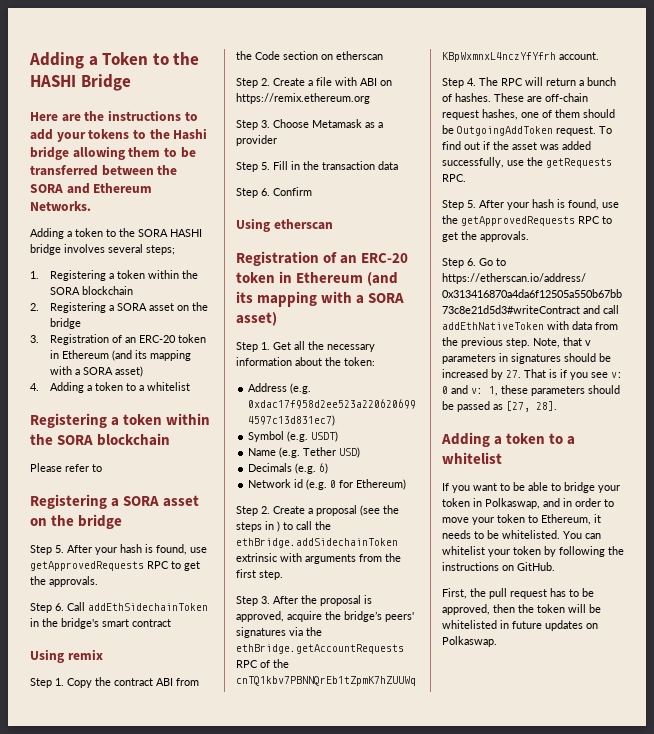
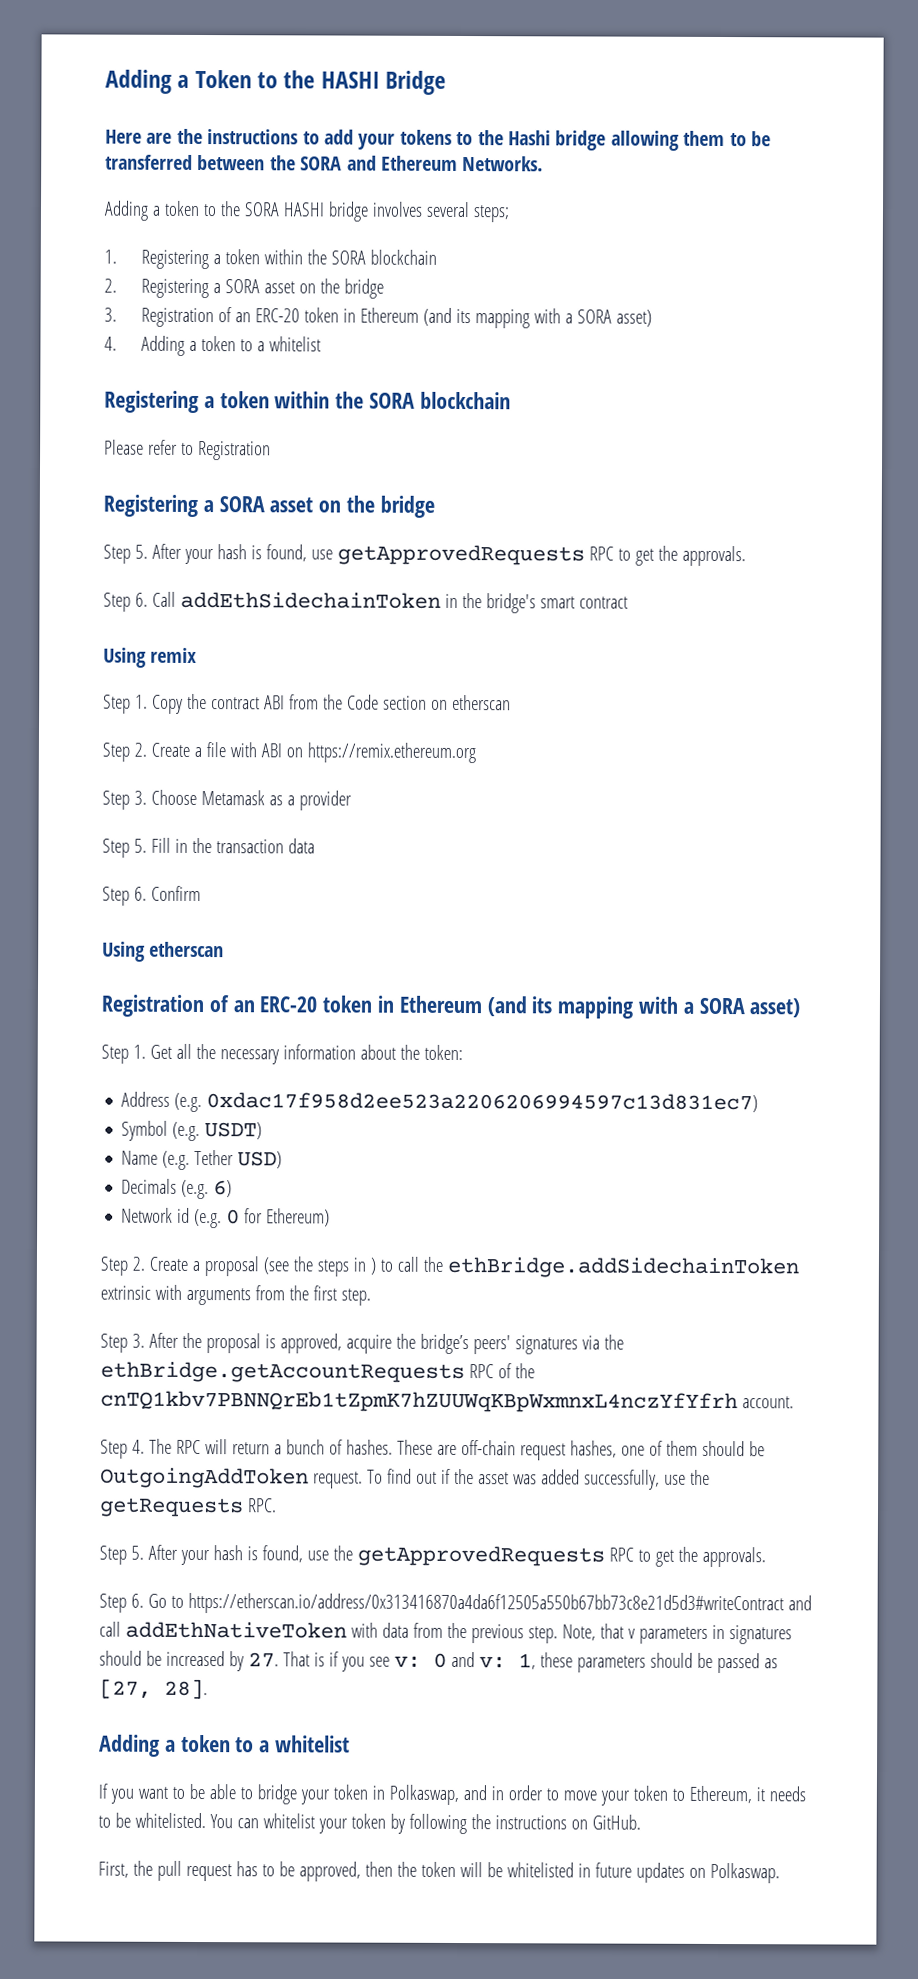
- Please refer to
+ Please refer to Registration

